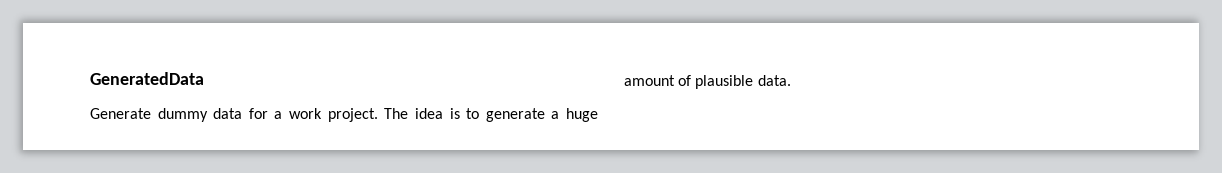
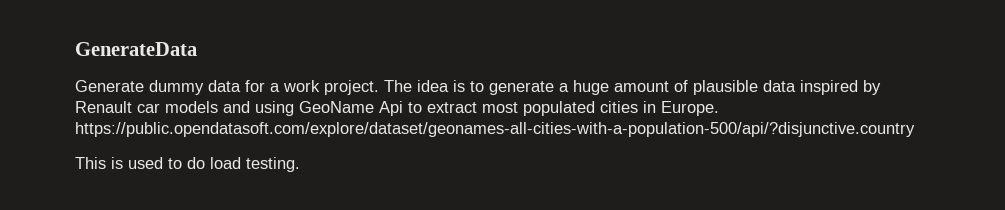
- GeneratedData
+ GenerateData
- The idea is to generate a huge amount of plausible data.
+ The idea is to generate a huge amount of plausible data inspired by Renault car models and using GeoName Api to extract most populated cities in Europe. https://public.opendatasoft.com/explore/dataset/geonames-all-cities-with-a-population-500/api/?disjunctive.country
+ This is used to do load testing.

